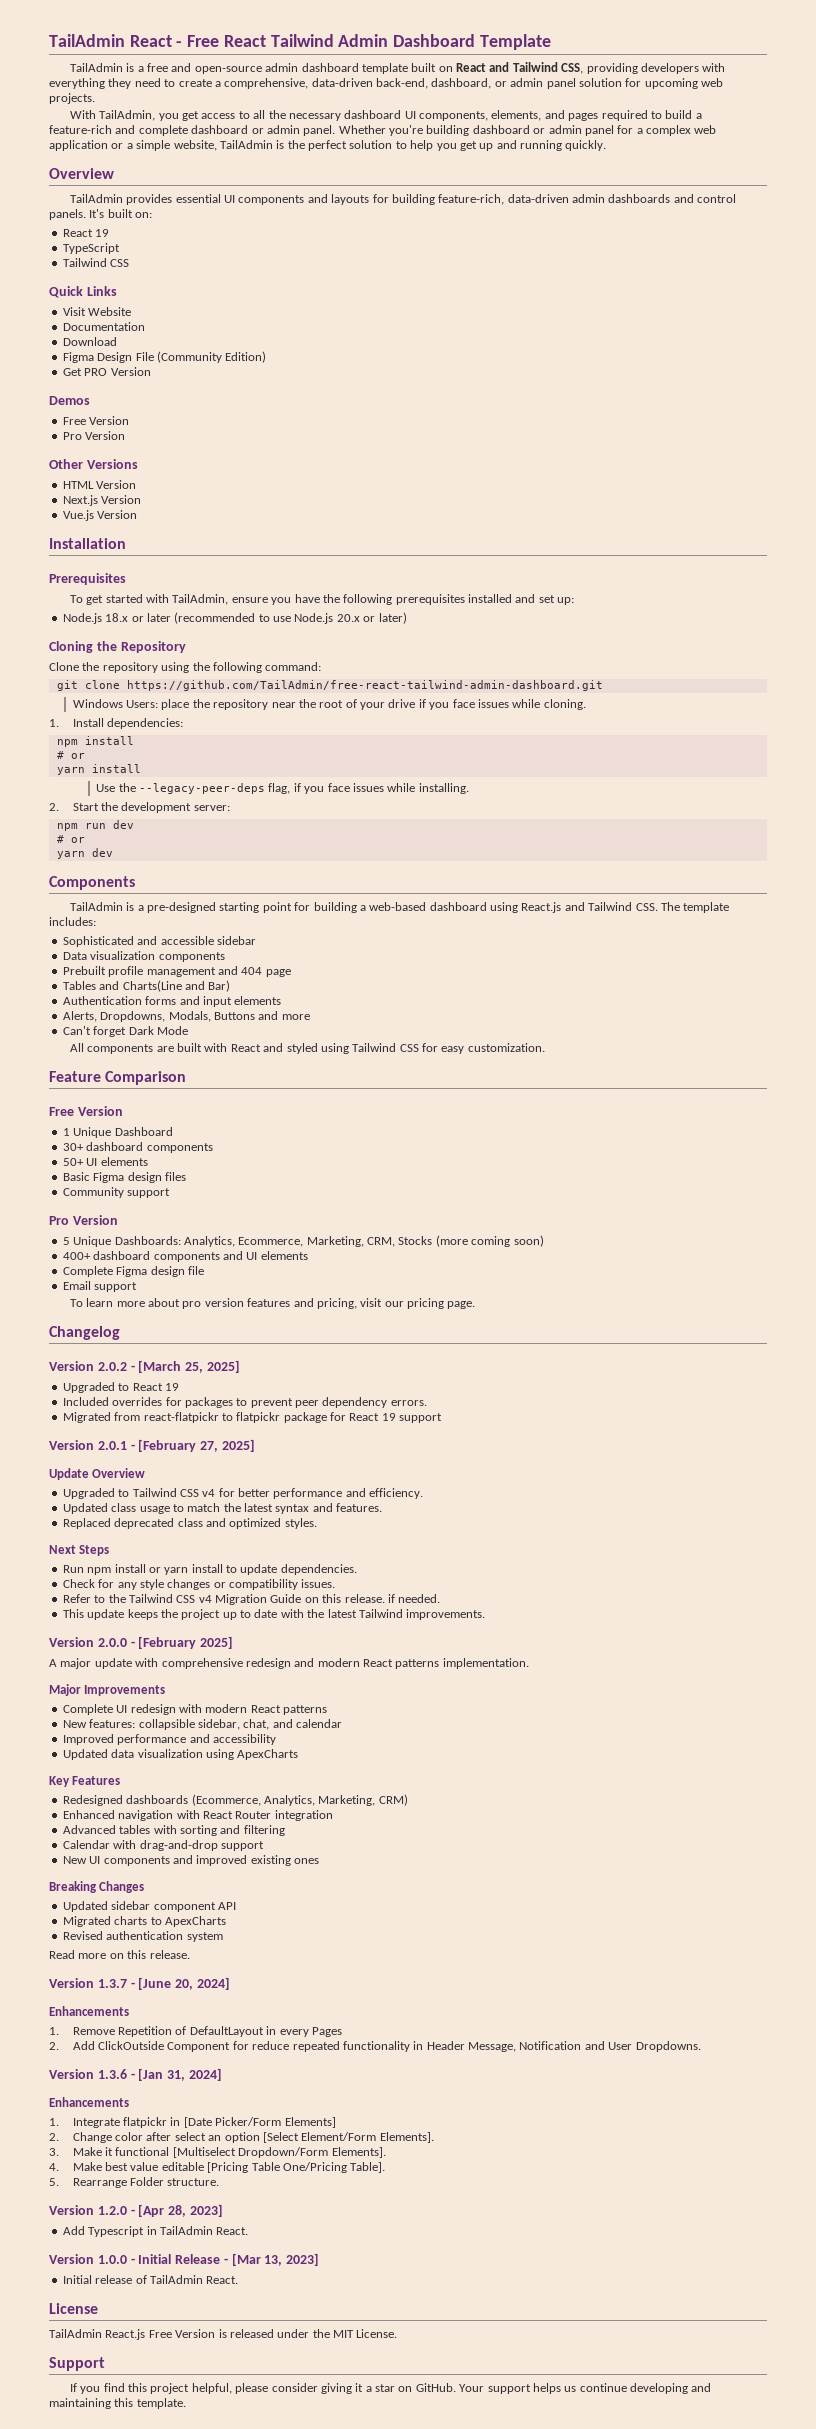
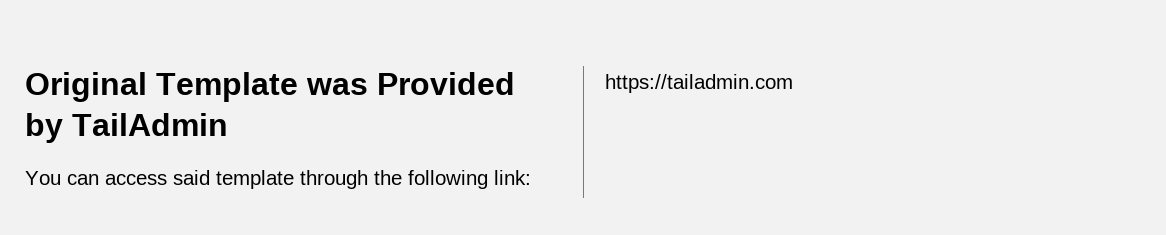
- TailAdmin React - Free React Tailwind Admin Dashboard Template
- TailAdmin is a free and open-source admin dashboard template built on React and Tailwind CSS, providing developers with everything they need to create a comprehensive, data-driven back-end, dashboard, or admin panel solution for upcoming web projects.
- With TailAdmin, you get access to all the necessary dashboard UI components, elements, and pages required to build a feature-rich and complete dashboard or admin panel. Whether you're building dashboard or admin panel for a complex web application or a simple website, TailAdmin is the perfect solution to help you get up and running quickly.
- Overview
- TailAdmin provides essential UI components and layouts for building feature-rich, data-driven admin dashboards and control panels. It's built on:
- React 19
- TypeScript
- Tailwind CSS
- Quick Links
- Visit Website
- Documentation
- Download
- Figma Design File (Community Edition)
- Get PRO Version
- Demos
- Free Version
- Pro Version
- Other Versions
- HTML Version
- Next.js Version
- Vue.js Version
- Installation
- Prerequisites
- To get started with TailAdmin, ensure you have the following prerequisites installed and set up:
- Node.js 18.x or later (recommended to use Node.js 20.x or later)
- Cloning the Repository
- Clone the repository using the following command:
- git clone https://github.com/TailAdmin/free-react-tailwind-admin-dashboard.git
- Windows Users: place the repository near the root of your drive if you face issues while cloning.
- 1. Install dependencies:
- npm install
- # or
- yarn install
- Use the --legacy-peer-deps flag, if you face issues while installing.
- 2. Start the development server:
- npm run dev
- # or
- yarn dev
- Components
- TailAdmin is a pre-designed starting point for building a web-based dashboard using React.js and Tailwind CSS. The template includes:
- Sophisticated and accessible sidebar
- Data visualization components
- Prebuilt profile management and 404 page
- Tables and Charts(Line and Bar)
- Authentication forms and input elements
- Alerts, Dropdowns, Modals, Buttons and more
- Can't forget Dark Mode
- All components are built with React and styled using Tailwind CSS for easy customization.
- Feature Comparison
- Free Version
- 1 Unique Dashboard
- 30+ dashboard components
- 50+ UI elements
- Basic Figma design files
- Community support
- Pro Version
- 5 Unique Dashboards: Analytics, Ecommerce, Marketing, CRM, Stocks (more coming soon)
- 400+ dashboard components and UI elements
- Complete Figma design file
- Email support
- To learn more about pro version features and pricing, visit our pricing page.
- Changelog
- Version 2.0.2 - [March 25, 2025]
- Upgraded to React 19
- Included overrides for packages to prevent peer dependency errors.
- Migrated from react-flatpickr to flatpickr package for React 19 support
- Version 2.0.1 - [February 27, 2025]
- Update Overview
- Upgraded to Tailwind CSS v4 for better performance and efficiency.
- Updated class usage to match the latest syntax and features.
- Replaced deprecated class and optimized styles.
- Next Steps
- Run npm install or yarn install to update dependencies.
- Check for any style changes or compatibility issues.
- Refer to the Tailwind CSS v4 Migration Guide on this release. if needed.
- This update keeps the project up to date with the latest Tailwind improvements.
- Version 2.0.0 - [February 2025]
- A major update with comprehensive redesign and modern React patterns implementation.
- Major Improvements
- Complete UI redesign with modern React patterns
- New features: collapsible sidebar, chat, and calendar
- Improved performance and accessibility
- Updated data visualization using ApexCharts
- Key Features
- Redesigned dashboards (Ecommerce, Analytics, Marketing, CRM)
- Enhanced navigation with React Router integration
- Advanced tables with sorting and filtering
- Calendar with drag-and-drop support
- New UI components and improved existing ones
- Breaking Changes
- Updated sidebar component API
- Migrated charts to ApexCharts
- Revised authentication system
- Read more on this release.
- Version 1.3.7 - [June 20, 2024]
- Enhancements
- 1. Remove Repetition of DefaultLayout in every Pages
- 2. Add ClickOutside Component for reduce repeated functionality in Header Message, Notification and User Dropdowns.
- Version 1.3.6 - [Jan 31, 2024]
- Enhancements
- 1. Integrate flatpickr in [Date Picker/Form Elements]
- 2. Change color after select an option [Select Element/Form Elements].
- 3. Make it functional [Multiselect Dropdown/Form Elements].
- 4. Make best value editable [Pricing Table One/Pricing Table].
- 5. Rearrange Folder structure.
- Version 1.2.0 - [Apr 28, 2023]
- Add Typescript in TailAdmin React.
- Version 1.0.0 - Initial Release - [Mar 13, 2023]
- Initial release of TailAdmin React.
- License
- TailAdmin React.js Free Version is released under the MIT License.
- Support
- If you find this project helpful, please consider giving it a star on GitHub. Your support helps us continue developing and maintaining this template.
+ Original Template was Provided by TailAdmin
+ You can access said template through the following link: https://tailadmin.com

